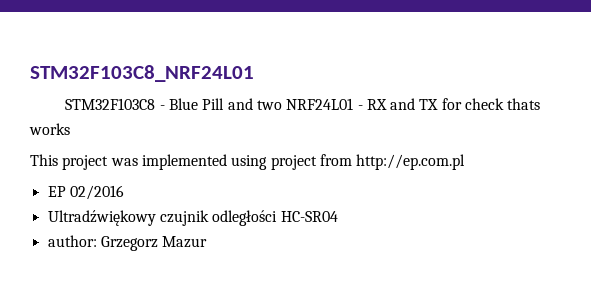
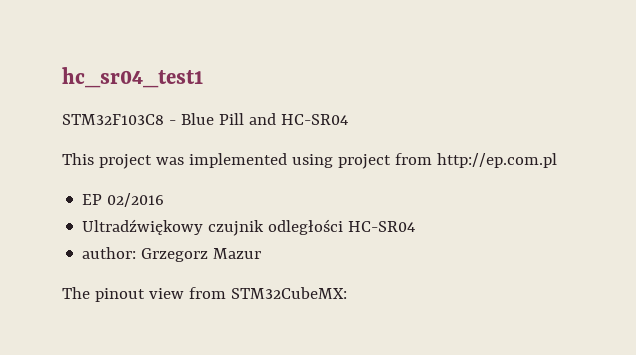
- STM32F103C8_NRF24L01
+ hc_sr04_test1
- STM32F103C8 - Blue Pill and two NRF24L01 - RX and TX for check thats works
+ STM32F103C8 - Blue Pill and HC-SR04
+ The pinout view from STM32CubeMX:

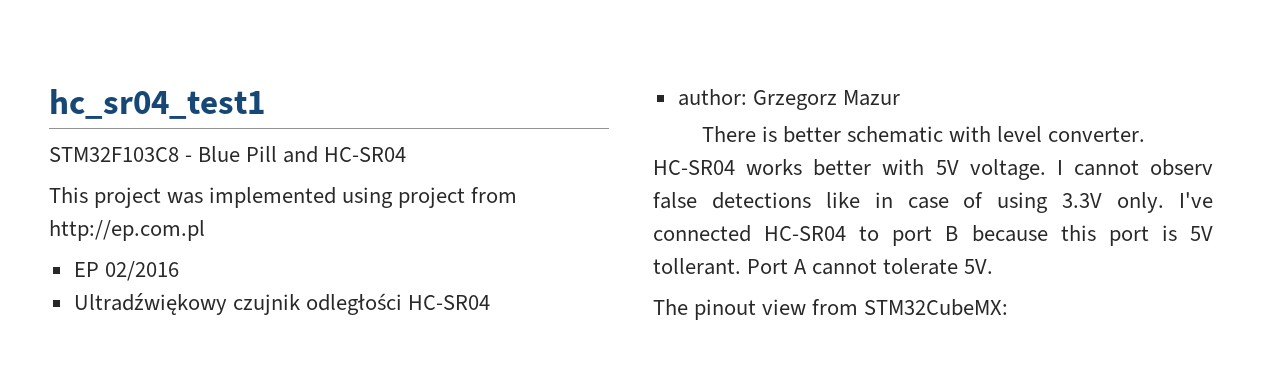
+ There is better schematic with level converter. HC-SR04 works better with 5V voltage. I cannot observ false detections like in case of using 3.3V only. I've connected HC-SR04 to port B because this port is 5V tollerant. Port A cannot tolerate 5V.

